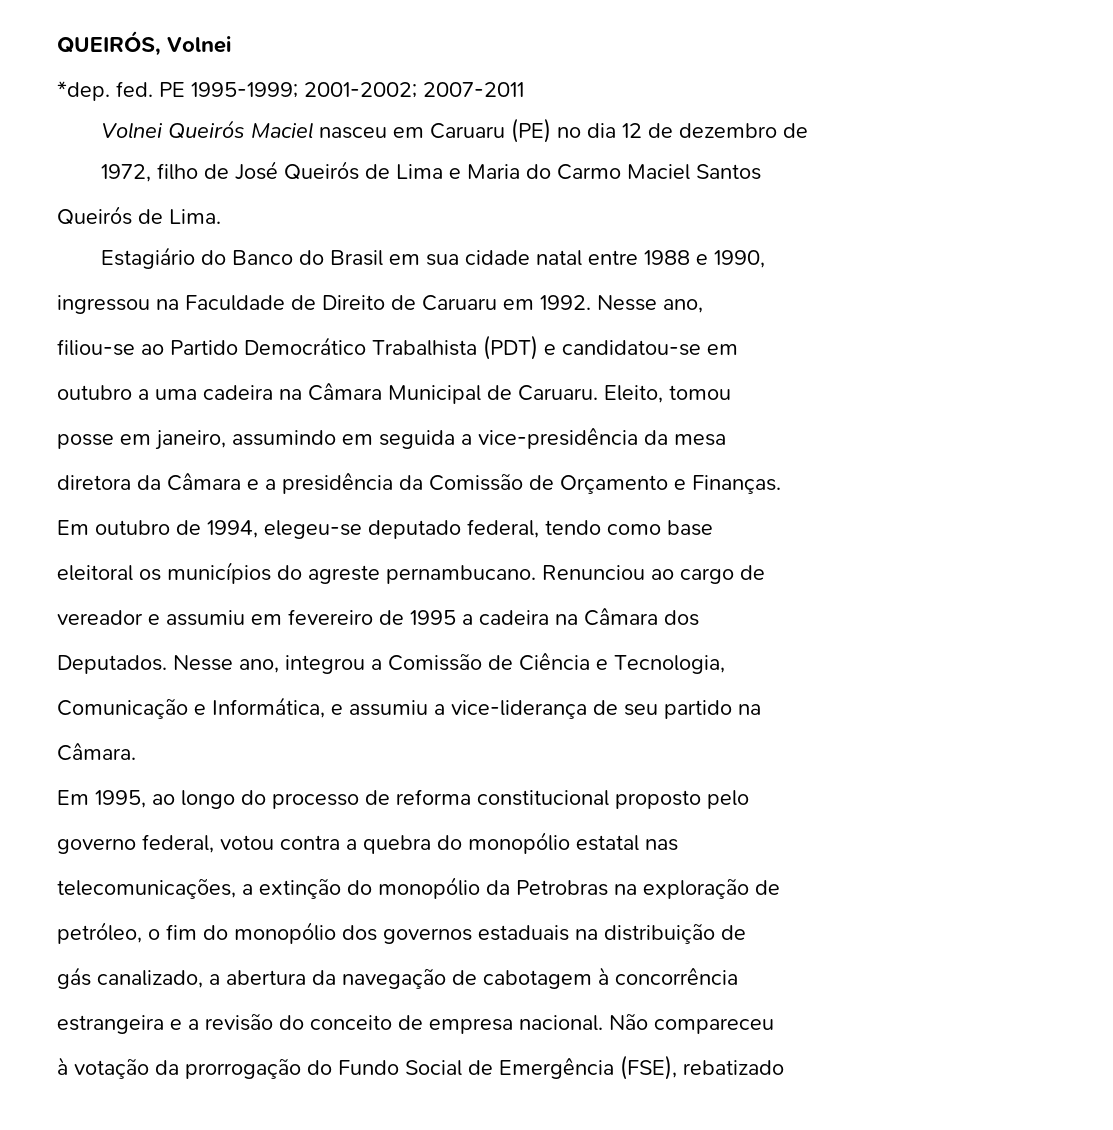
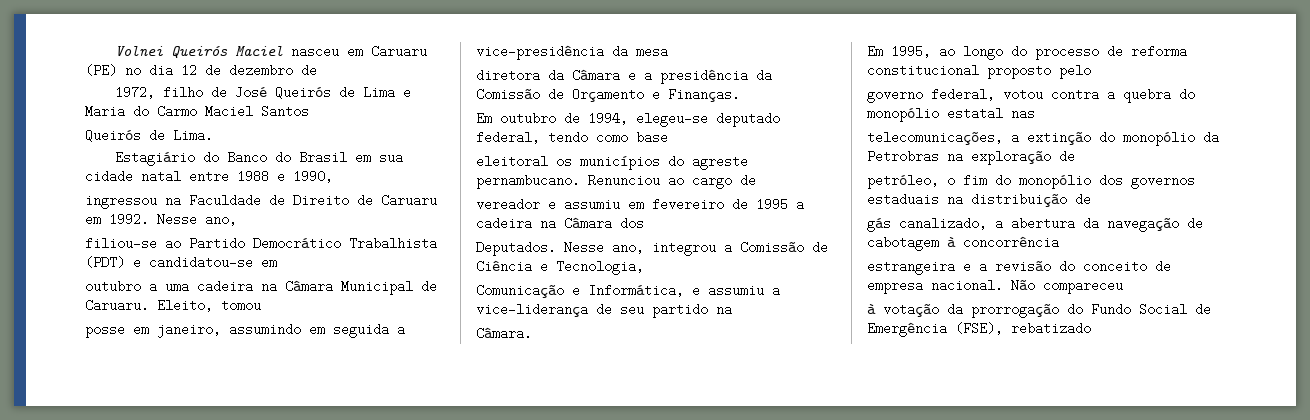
- QUEIRÓS, Volnei
- *dep. fed. PE 1995-1999; 2001-2002; 2007-2011

